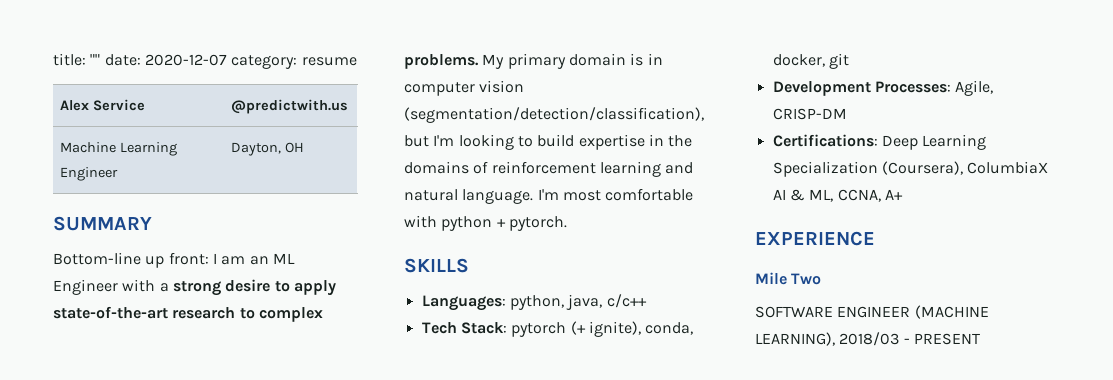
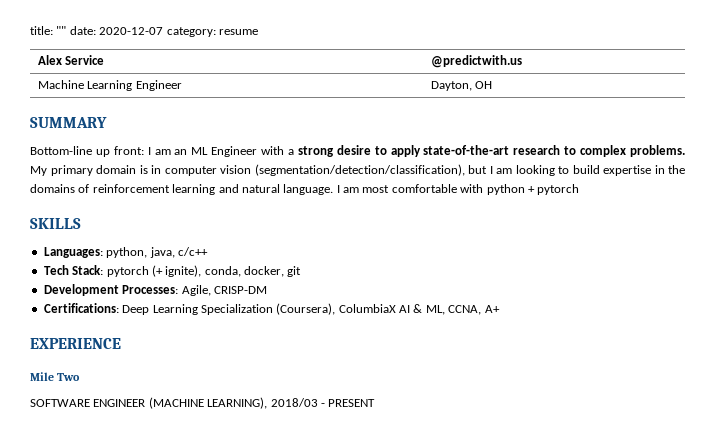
- My primary domain is in computer vision (segmentation/detection/classification), but I'm looking to build expertise in the domains of reinforcement learning and natural language.
+ My primary domain is in computer vision (segmentation/detection/classification), but I am looking to build expertise in the domains of reinforcement learning and natural language.
- I'm most comfortable with python + pytorch.
+ I am most comfortable with python + pytorch

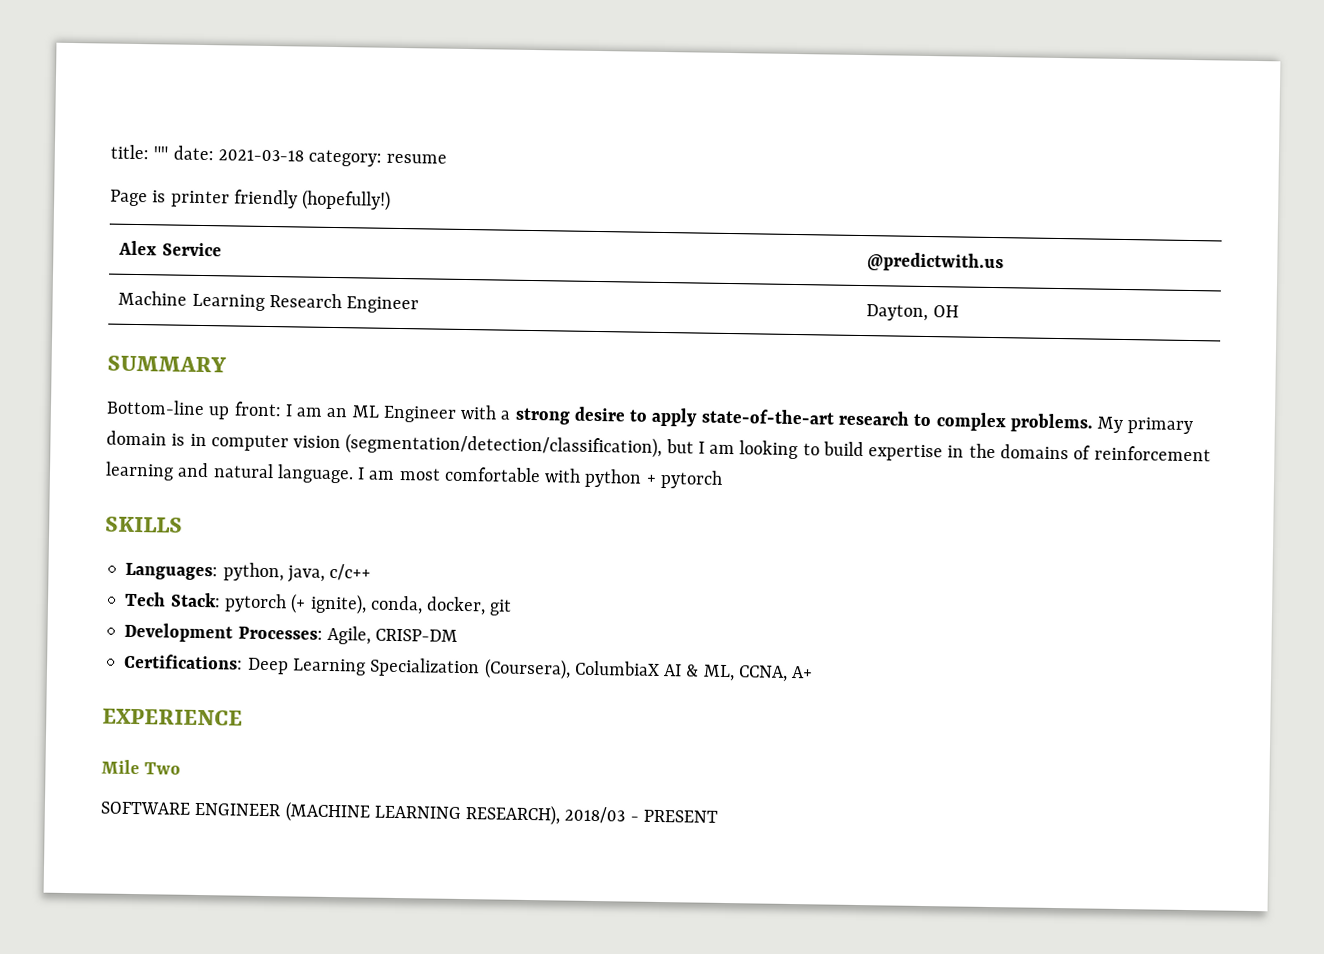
- title: "" date: 2020-12-07 category: resume
+ title: "" date: 2021-03-18 category: resume
+ Page is printer friendly (hopefully!)
- Machine Learning Engineer | Dayton, OH
+ Machine Learning Research Engineer | Dayton, OH
- SOFTWARE ENGINEER (MACHINE LEARNING), 2018/03 - PRESENT
+ SOFTWARE ENGINEER (MACHINE LEARNING RESEARCH), 2018/03 - PRESENT

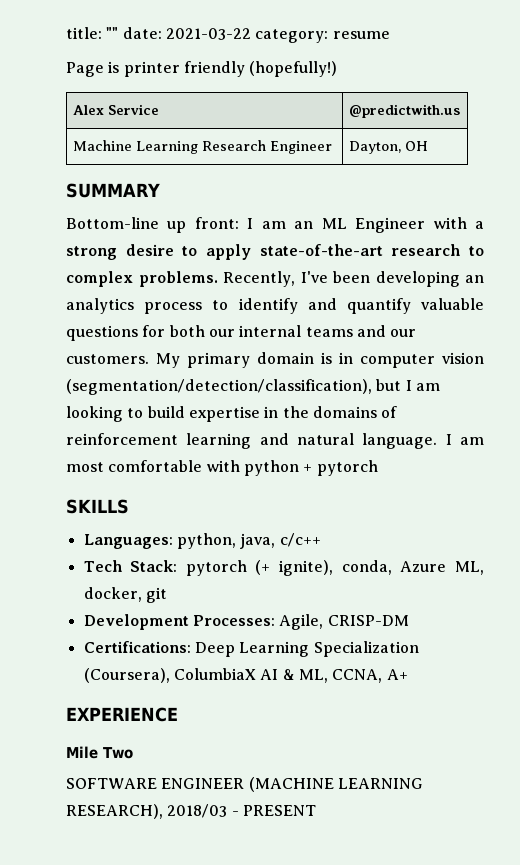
- title: "" date: 2021-03-18 category: resume
+ title: "" date: 2021-03-22 category: resume
+ Recently, I've been developing an analytics process to identify and quantify valuable questions for both our internal teams and our customers.
- Tech Stack: pytorch (+ ignite), conda, docker, git
+ Tech Stack: pytorch (+ ignite), conda, Azure ML, docker, git

